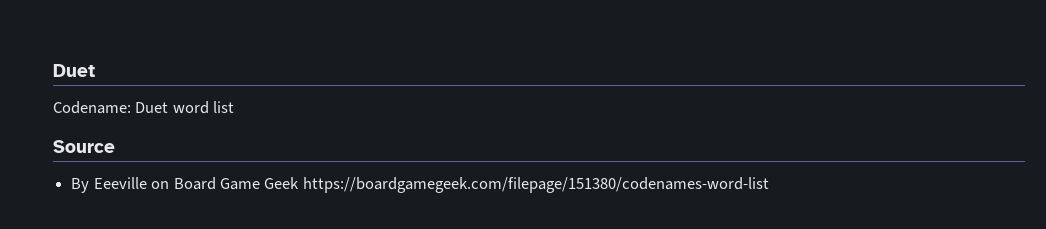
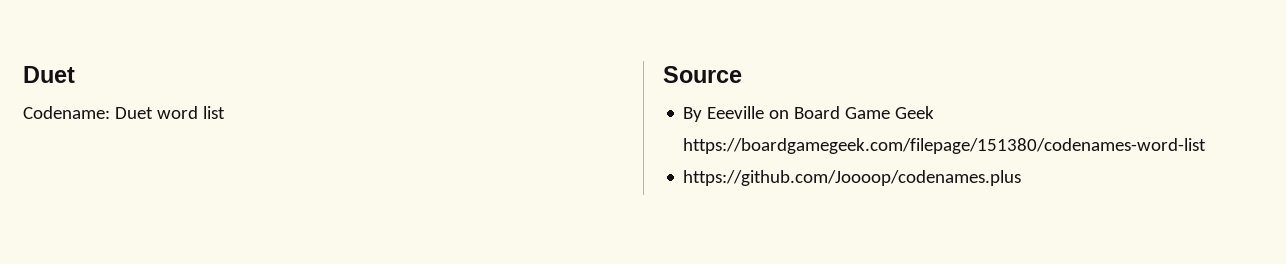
+ https://github.com/Joooop/codenames.plus

